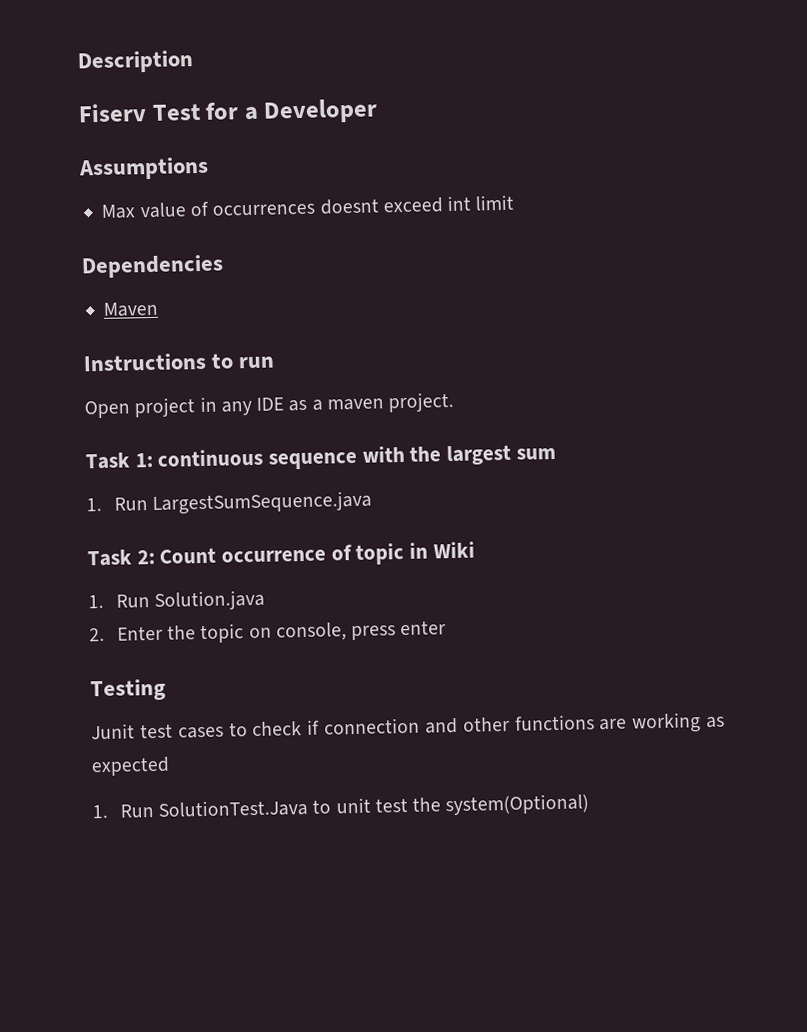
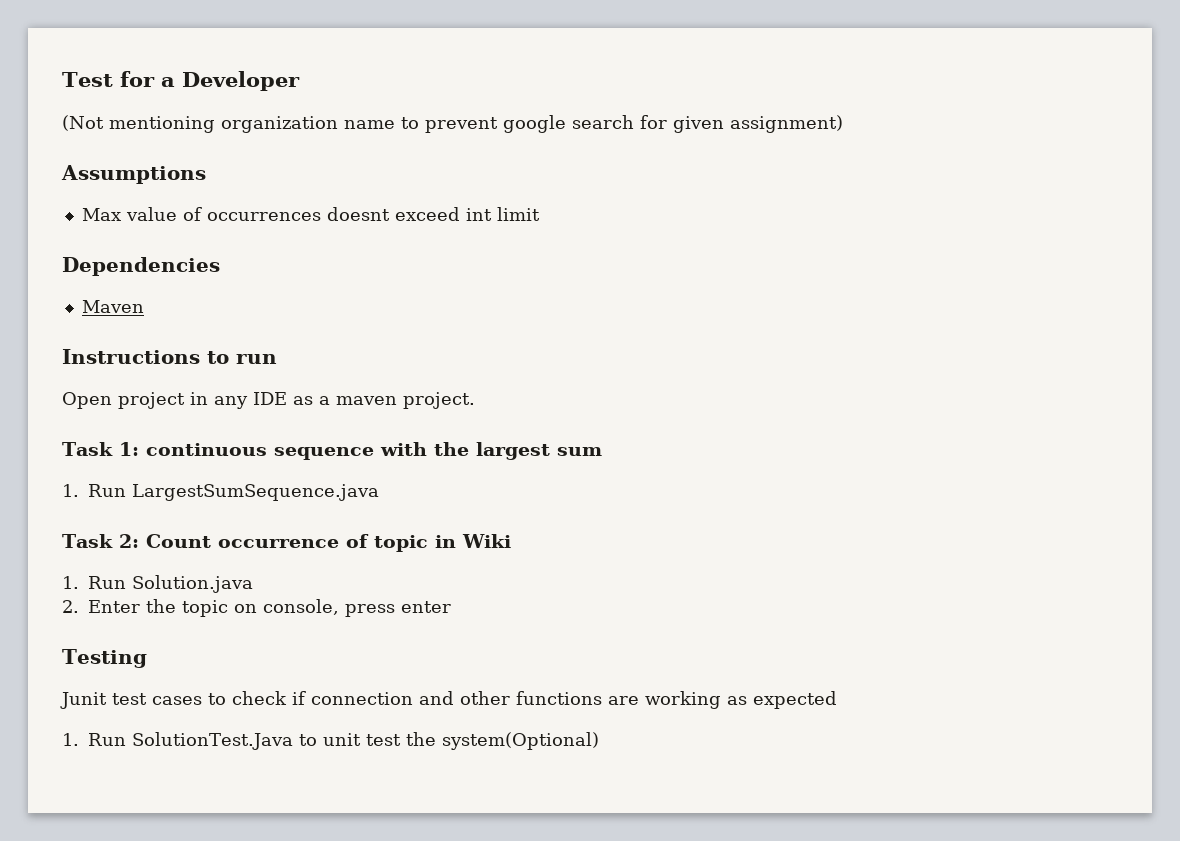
- Description
- Fiserv Test for a Developer
+ Test for a Developer
+ (Not mentioning organization name to prevent google search for given assignment)

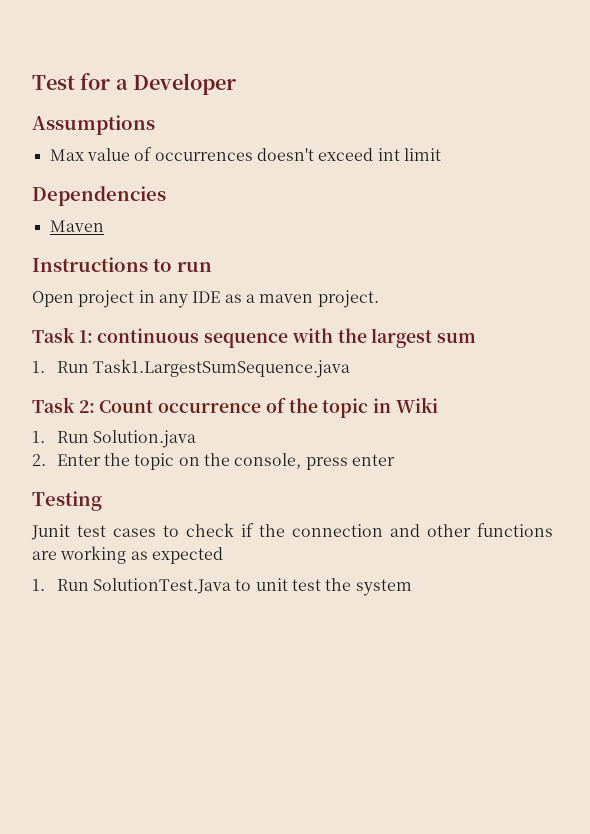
- (Not mentioning organization name to prevent google search for given assignment)
- Max value of occurrences doesnt exceed int limit
+ Max value of occurrences doesn't exceed int limit
- 1. Run LargestSumSequence.java
+ 1. Run Task1.LargestSumSequence.java
- Task 2: Count occurrence of topic in Wiki
+ Task 2: Count occurrence of the topic in Wiki
- 2. Enter the topic on console, press enter
+ 2. Enter the topic on the console, press enter
- Junit test cases to check if connection and other functions are working as expected
+ Junit test cases to check if the connection and other functions are working as expected
- 1. Run SolutionTest.Java to unit test the system(Optional)
+ 1. Run SolutionTest.Java to unit test the system

